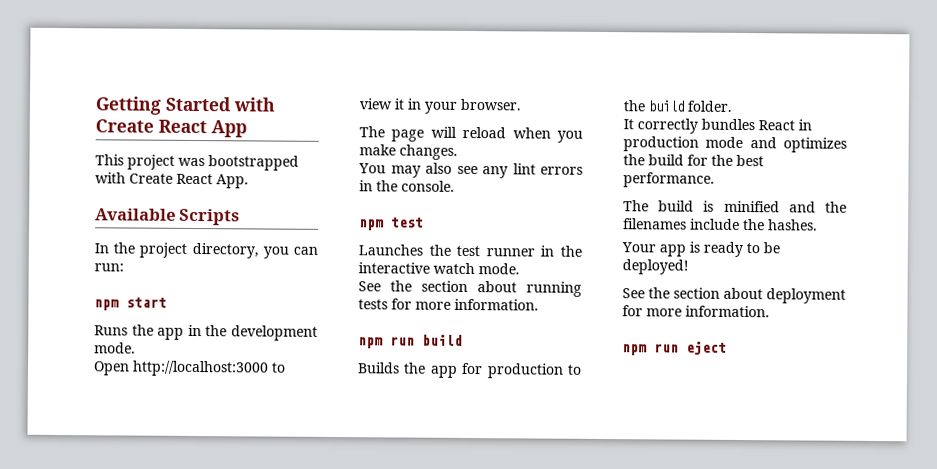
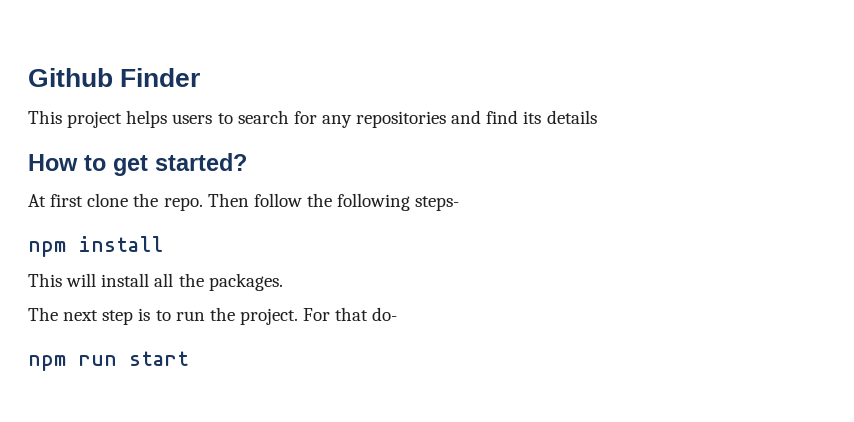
- Getting Started with Create React App
- This project was bootstrapped with Create React App.
- Available Scripts
- In the project directory, you can run:
- npm start
- Runs the app in the development mode.
- Open http://localhost:3000 to view it in your browser.
- The page will reload when you make changes.
- You may also see any lint errors in the console.
- npm test
- Launches the test runner in the interactive watch mode.
- See the section about running tests for more information.
- npm run build
- Builds the app for production to the build folder.
- It correctly bundles React in production mode and optimizes the build for the best performance.
- The build is minified and the filenames include the hashes.
- Your app is ready to be deployed!
- See the section about deployment for more information.
- npm run eject
+ Github Finder
+ This project helps users to search for any repositories and find its details
+ How to get started?
+ At first clone the repo. Then follow the following steps-
+ npm install
+ This will install all the packages.
+ The next step is to run the project. For that do-
+ npm run start

